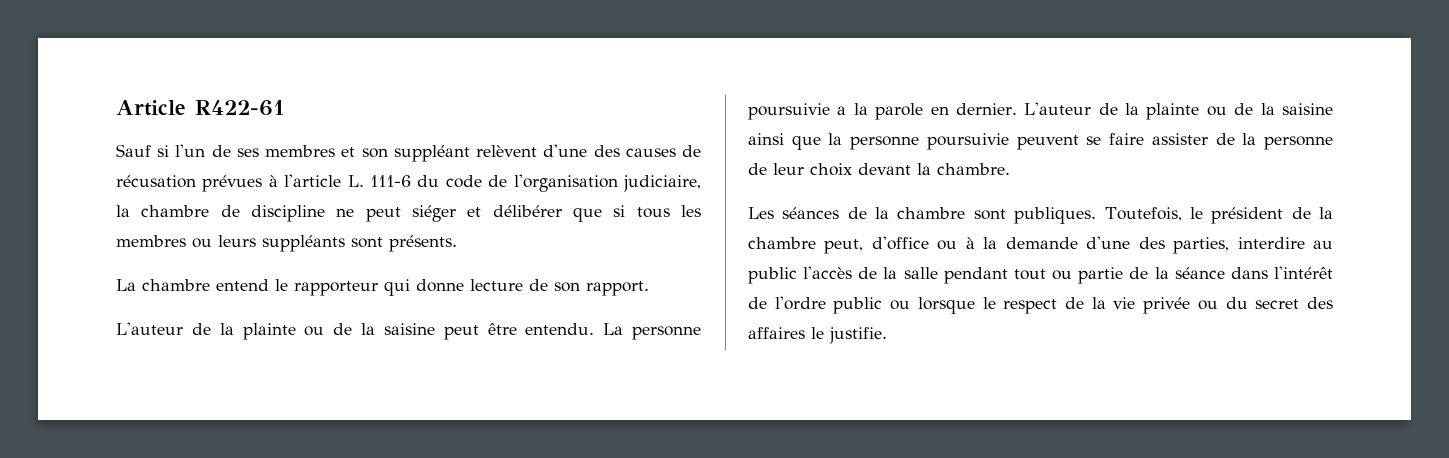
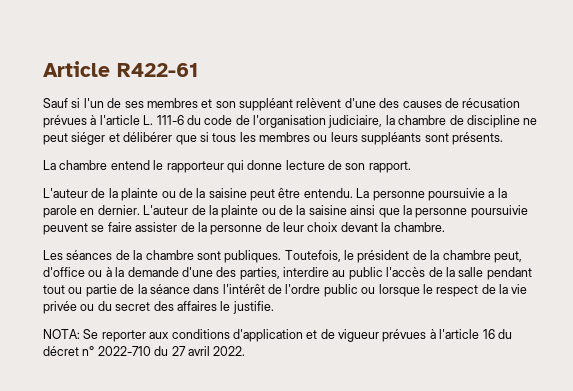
+ NOTA: Se reporter aux conditions d'application et de vigueur prévues à l'article 16 du décret n° 2022-710 du 27 avril 2022.

